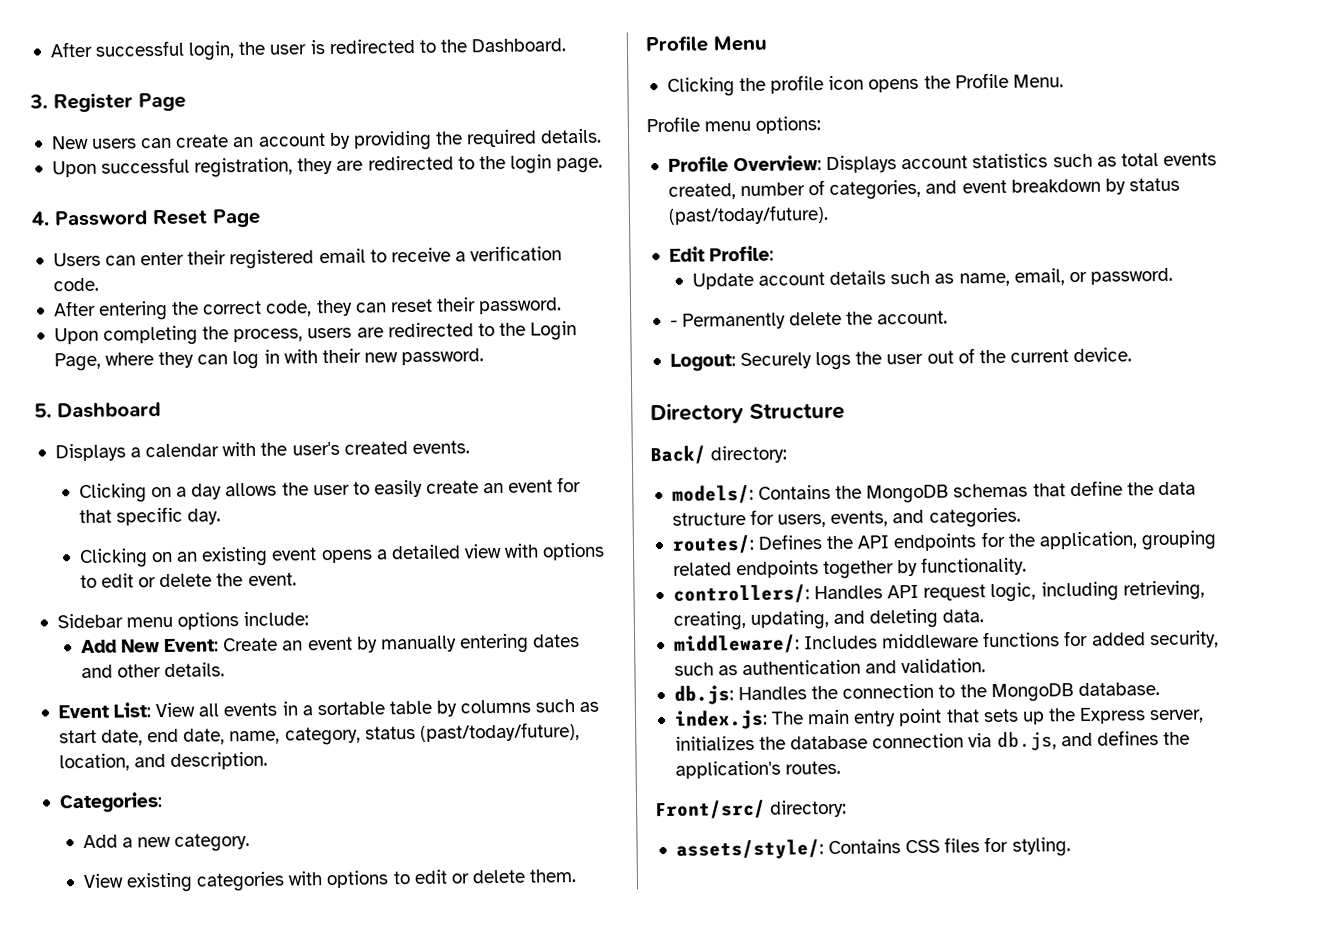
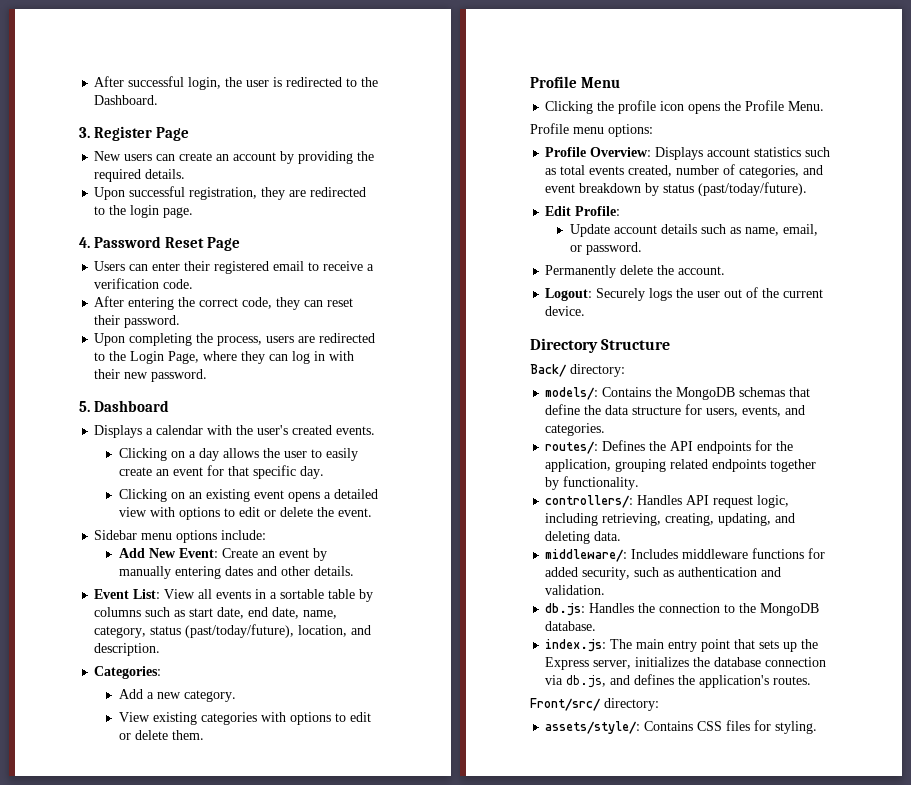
- - Permanently delete the account.
+ Permanently delete the account.

